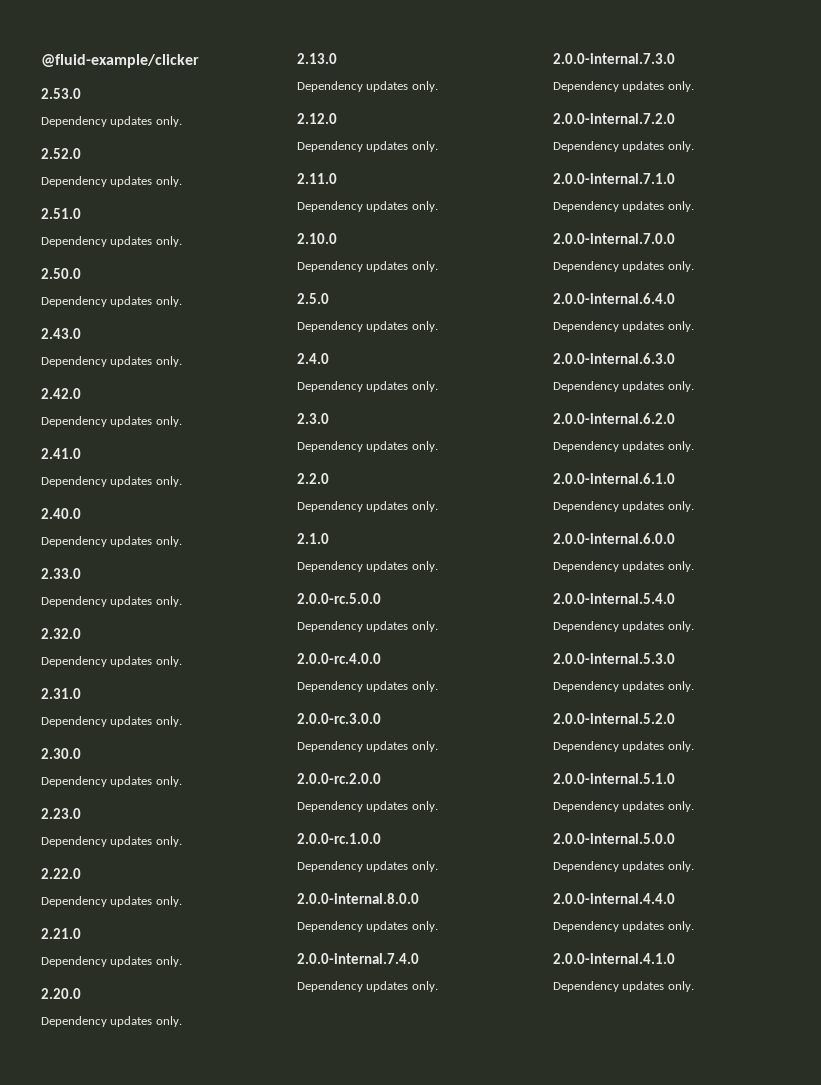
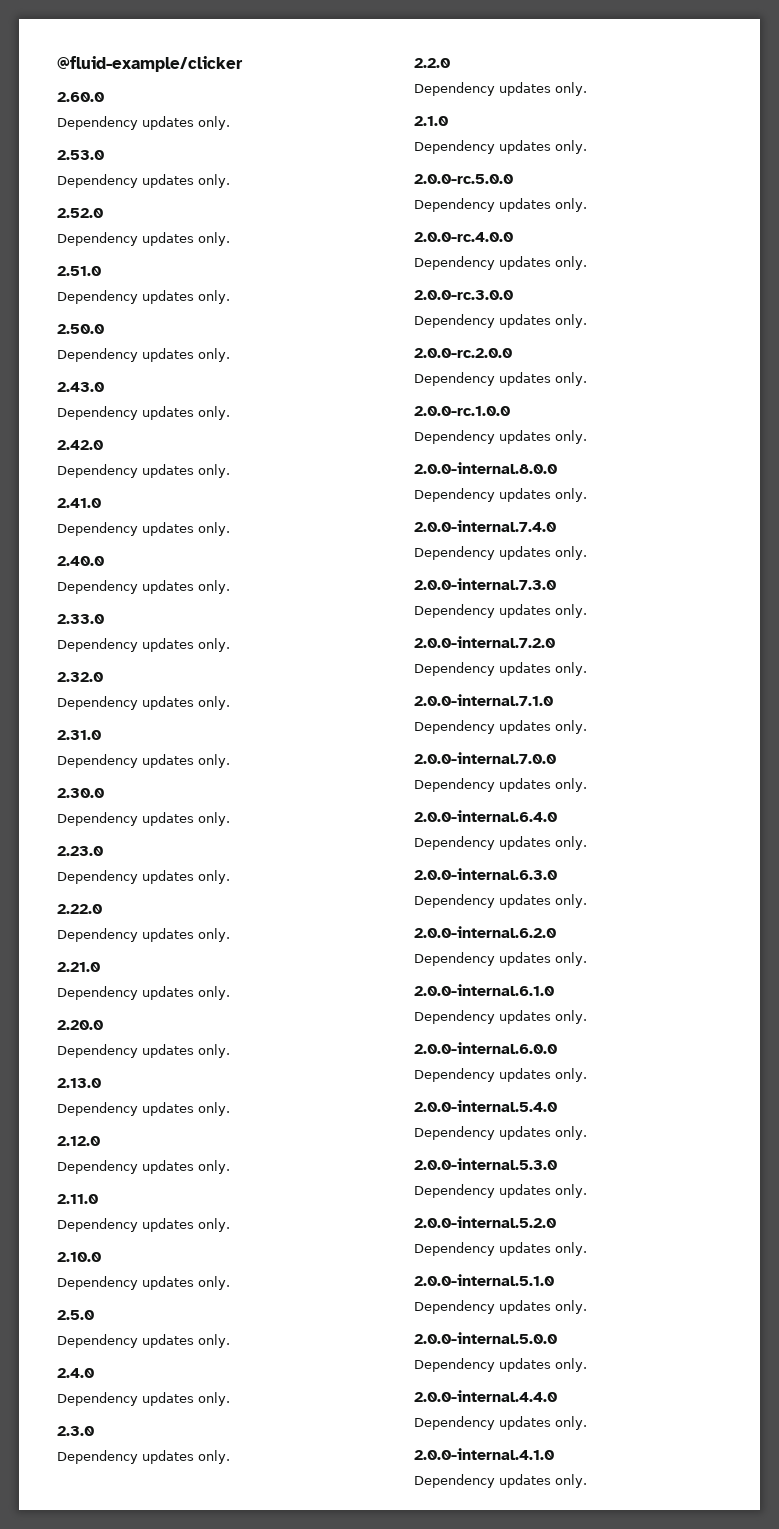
+ 2.60.0
+ Dependency updates only.

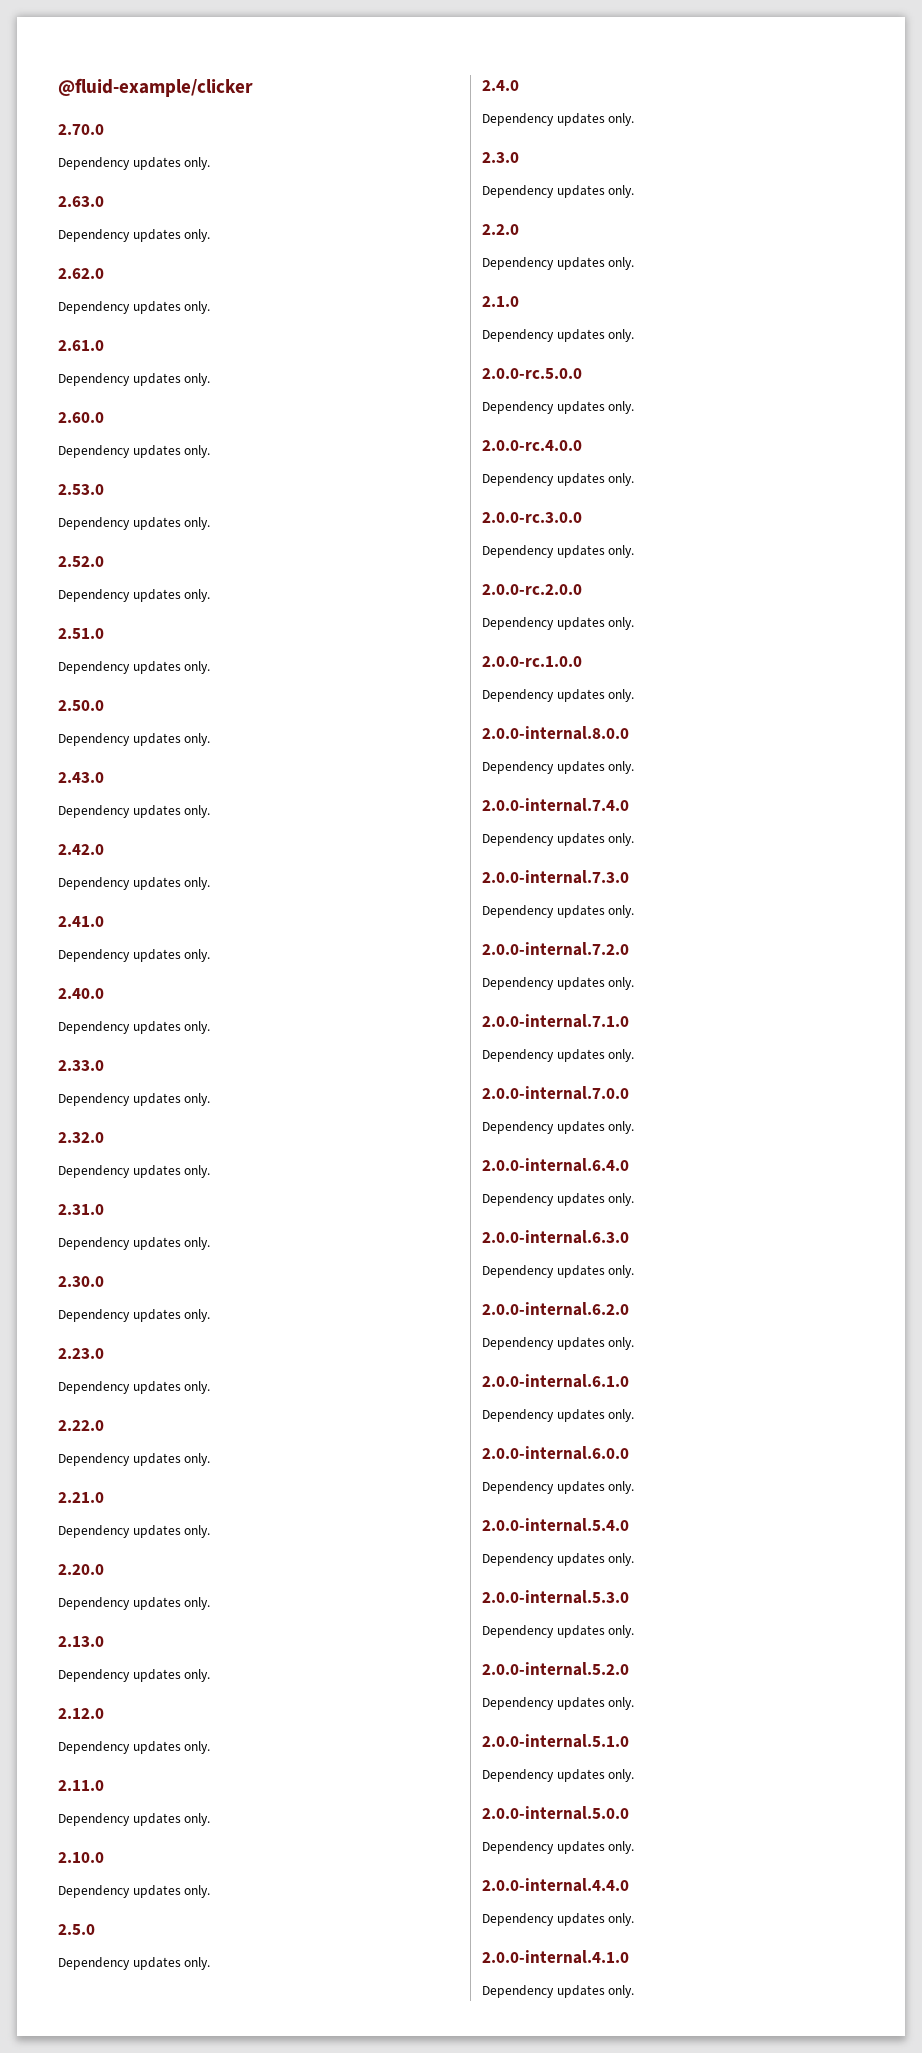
+ 2.70.0
+ Dependency updates only.
+ 2.63.0
+ Dependency updates only.
+ 2.62.0
+ Dependency updates only.
+ 2.61.0
+ Dependency updates only.

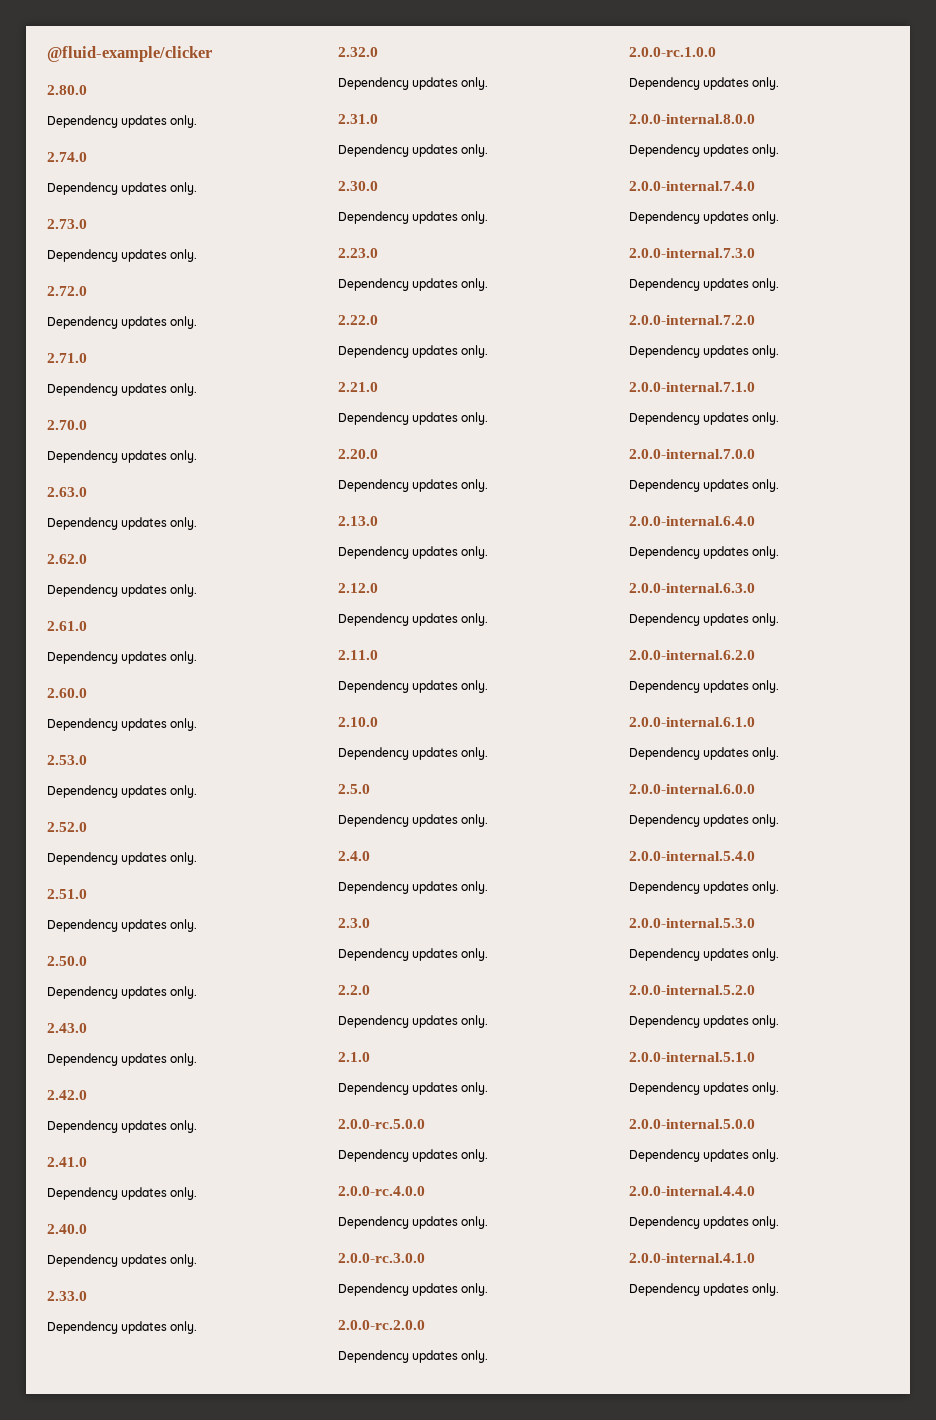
+ 2.80.0
+ Dependency updates only.
+ 2.74.0
+ Dependency updates only.
+ 2.73.0
+ Dependency updates only.
+ 2.72.0
+ Dependency updates only.
+ 2.71.0
+ Dependency updates only.

